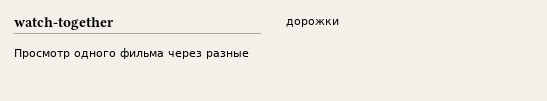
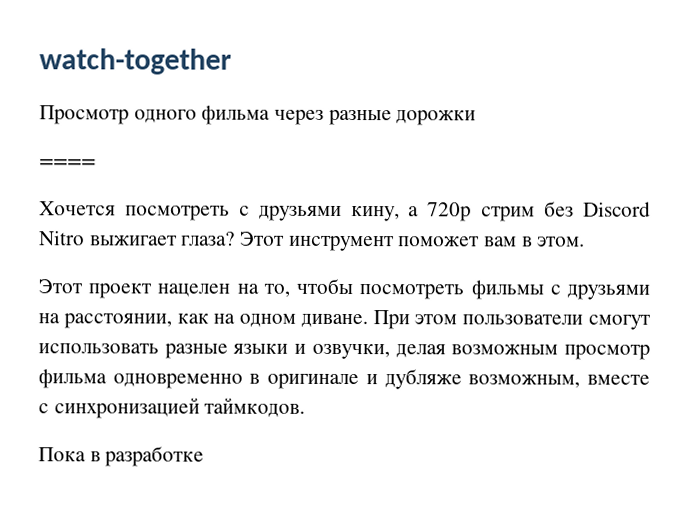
+ ====
+ Хочется посмотреть с друзьями кину, а 720p стрим без Discord Nitro выжигает глаза? Этот инструмент поможет вам в этом.
+ Этот проект нацелен на то, чтобы посмотреть фильмы с друзьями на расстоянии, как на одном диване. При этом пользователи смогут использовать разные языки и озвучки, делая возможным просмотр фильма одновременно в оригинале и дубляже возможным, вместе с синхронизацией таймкодов.
+ Пока в разработке

